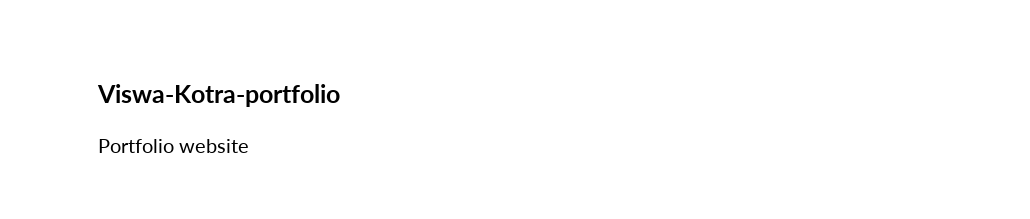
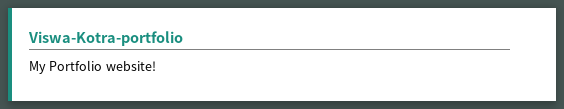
- Portfolio website
+ My Portfolio website!

